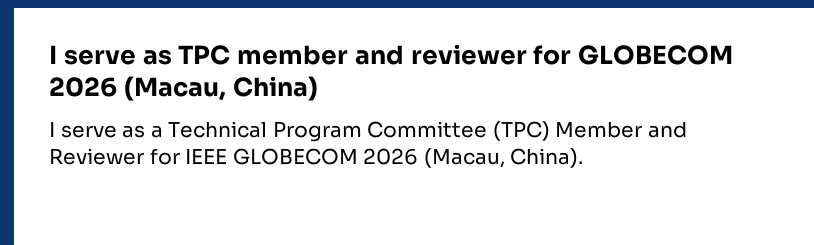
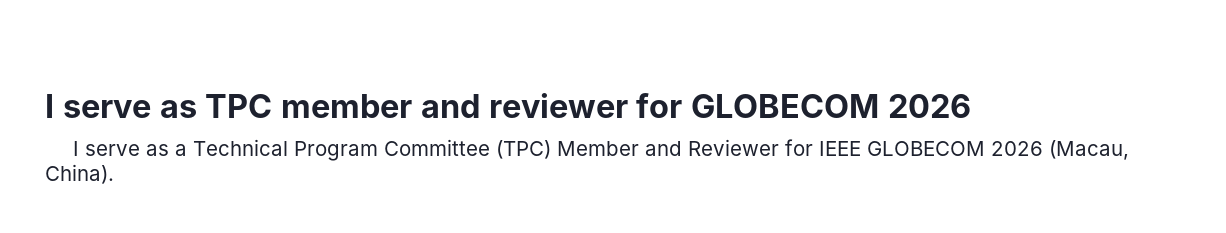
- I serve as TPC member and reviewer for GLOBECOM 2026 (Macau, China)
+ I serve as TPC member and reviewer for GLOBECOM 2026

